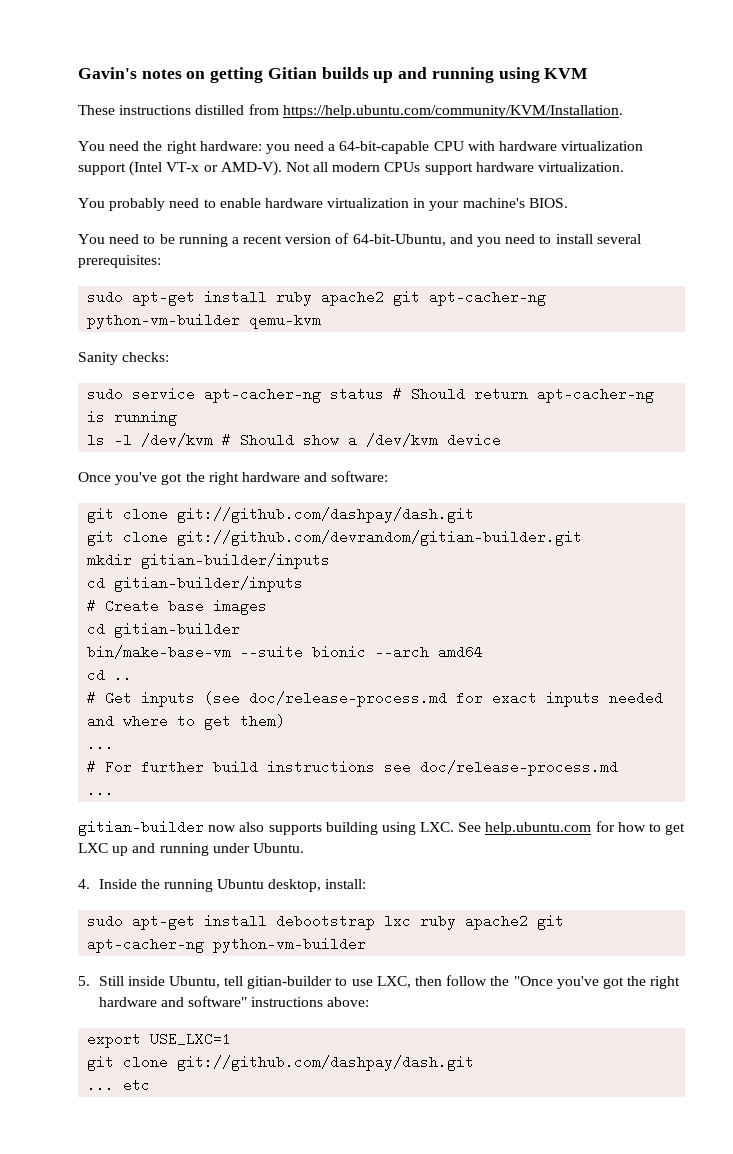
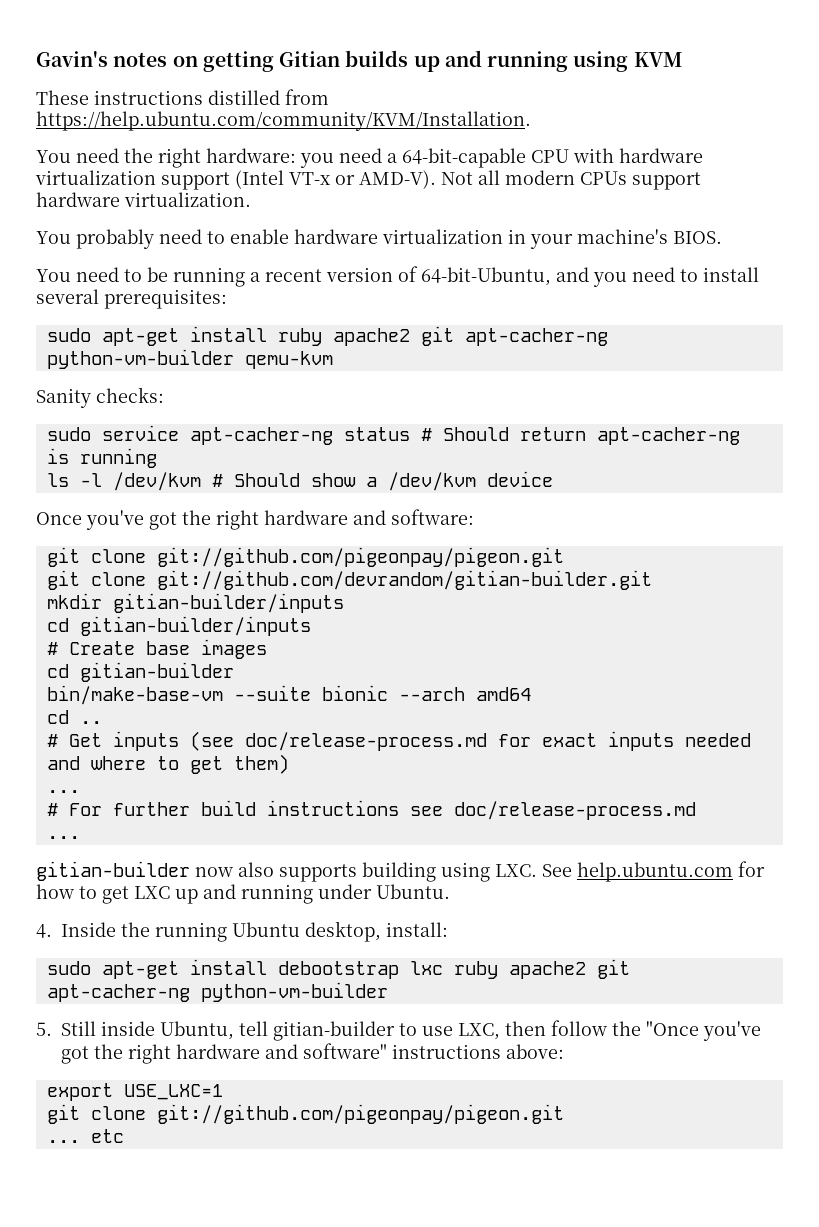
  Once you've got the right hardware and software:
- git clone git://github.com/dashpay/dash.git
+ git clone git://github.com/pigeonpay/pigeon.git
  export USE_LXC=1
- git clone git://github.com/dashpay/dash.git
+ git clone git://github.com/pigeonpay/pigeon.git

